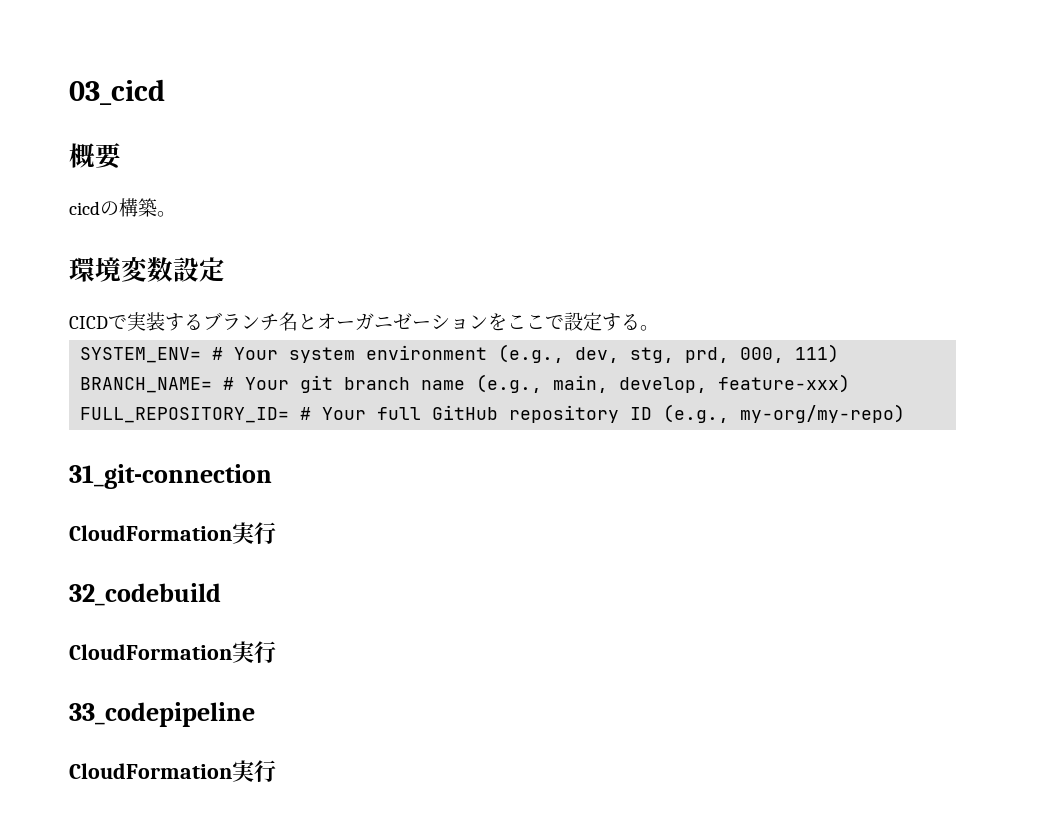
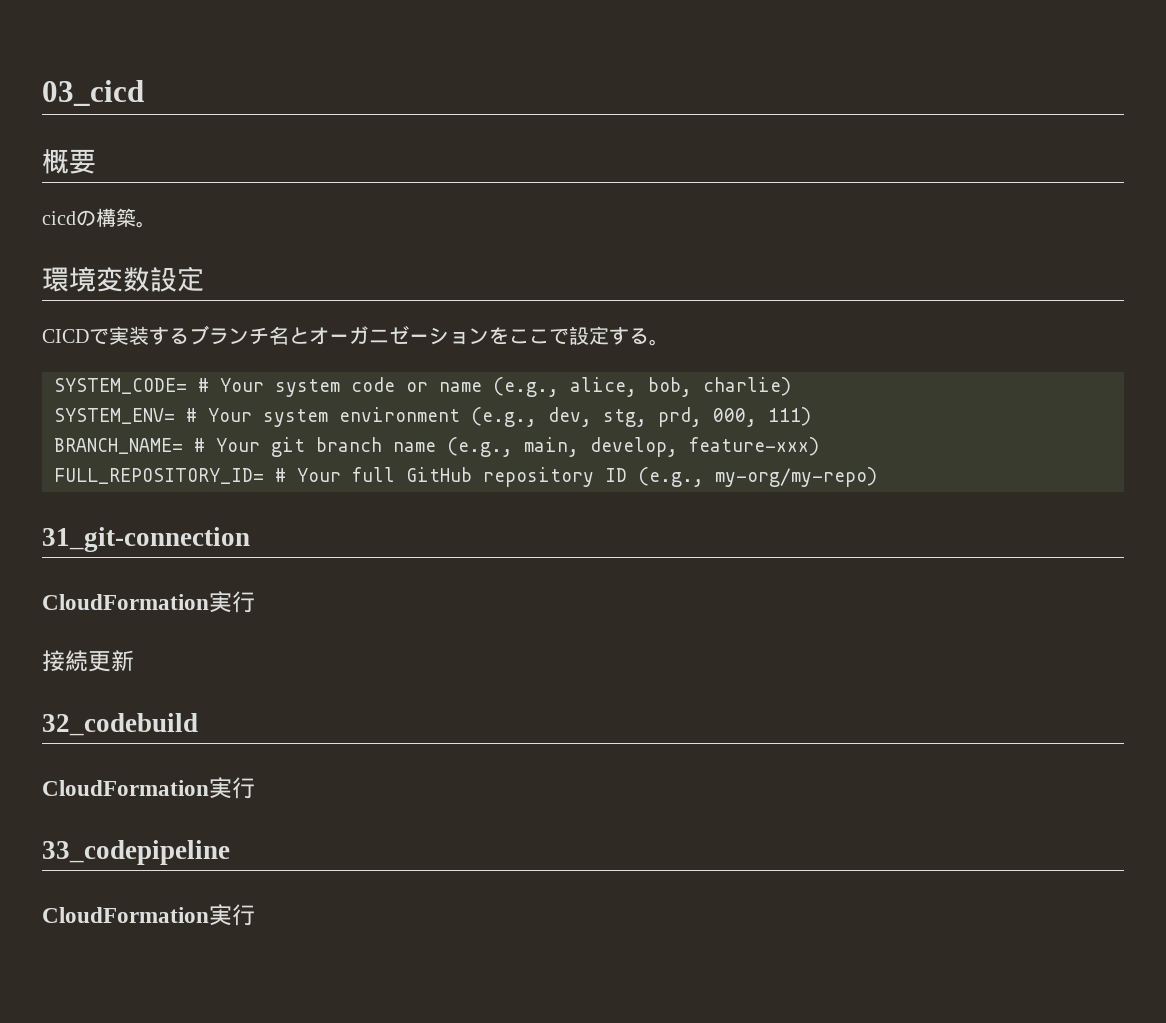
+ SYSTEM_CODE= # Your system code or name (e.g., alice, bob, charlie)
+ 接続更新

